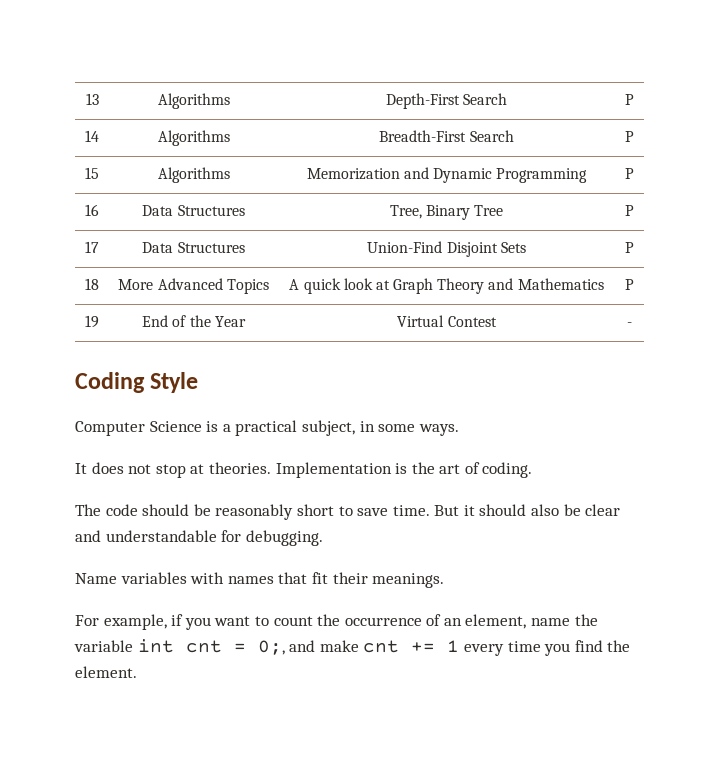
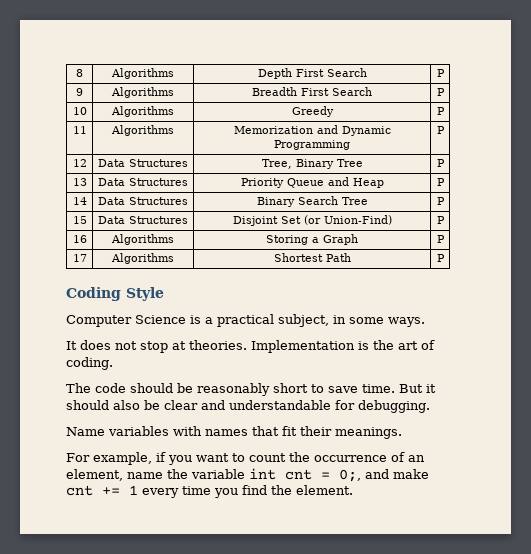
- 13 | Algorithms | Depth-First Search | P
- 14 | Algorithms | Breadth-First Search | P
- 15 | Algorithms | Memorization and Dynamic Programming | P
+ 8 | Algorithms | Depth First Search | P
+ 9 | Algorithms | Breadth First Search | P
+ 10 | Algorithms | Greedy | P
+ 11 | Algorithms | Memorization and Dynamic Programming | P
- 16 | Data Structures | Tree, Binary Tree | P
+ 12 | Data Structures | Tree, Binary Tree | P
- 17 | Data Structures | Union-Find Disjoint Sets | P
- 18 | More Advanced Topics | A quick look at Graph Theory and Mathematics | P
- 19 | End of the Year | Virtual Contest | -
+ 13 | Data Structures | Priority Queue and Heap | P
+ 14 | Data Structures | Binary Search Tree | P
+ 15 | Data Structures | Disjoint Set (or Union-Find) | P
+ 16 | Algorithms | Storing a Graph | P
+ 17 | Algorithms | Shortest Path | P

